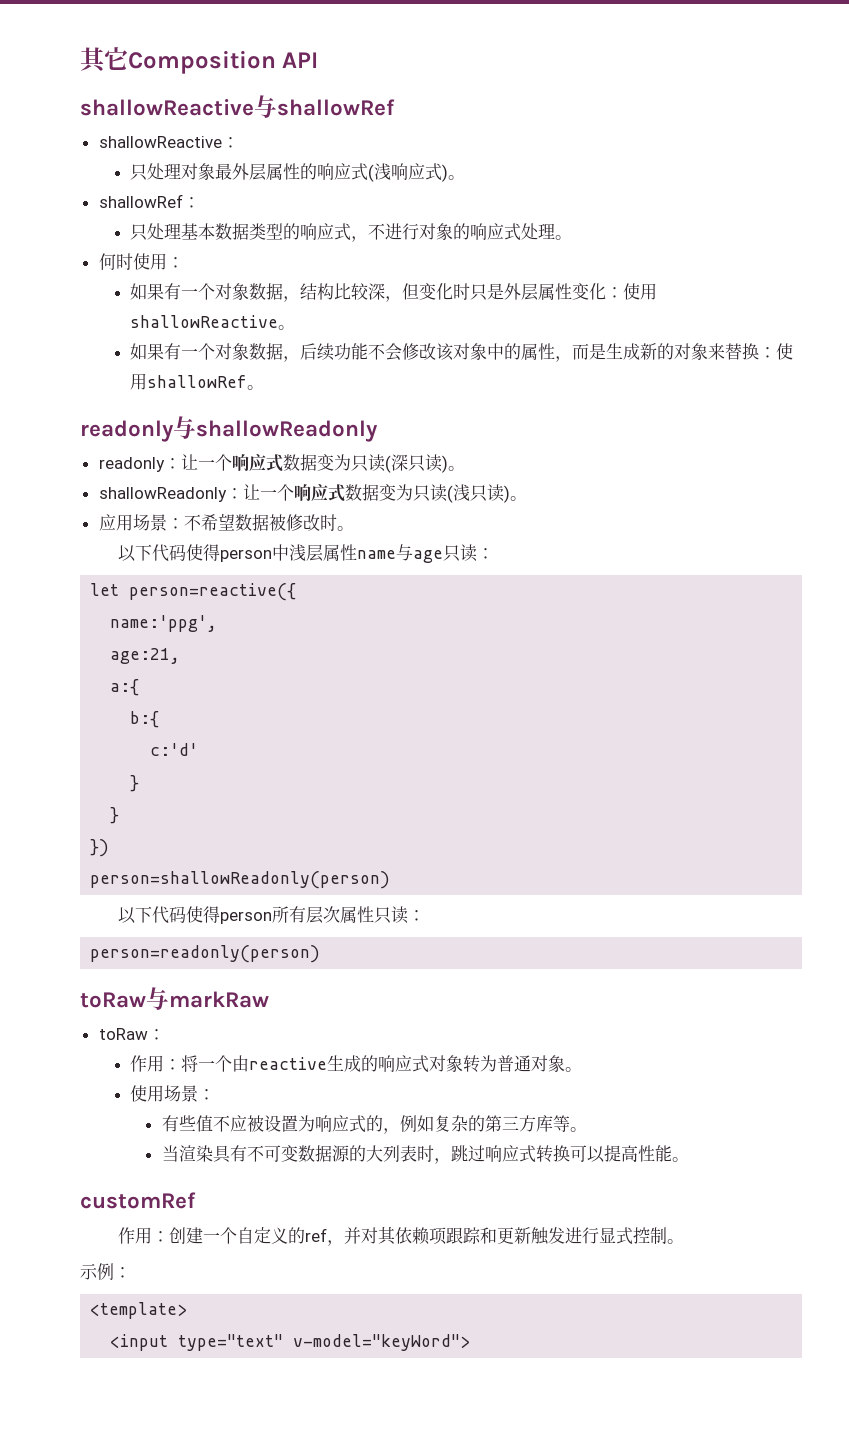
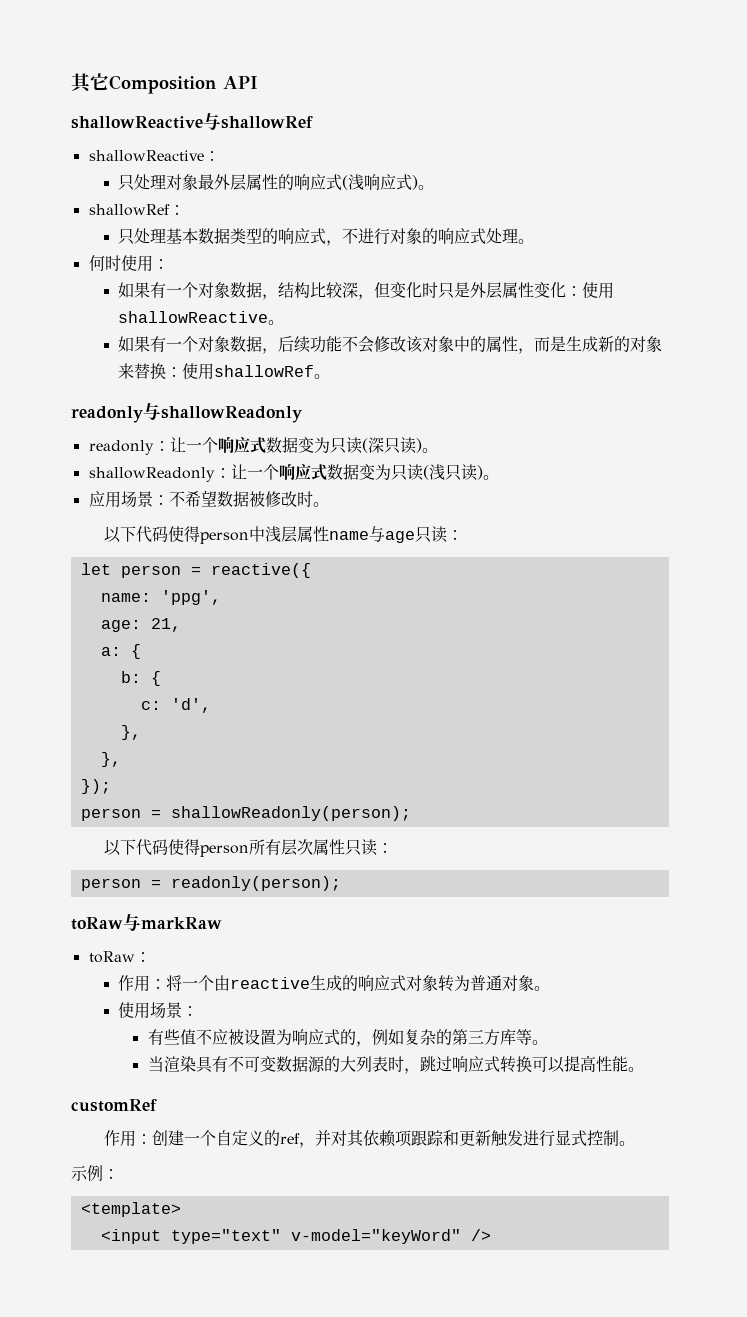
- let person=reactive({
- name:'ppg',
- age:21,
- a:{
- b:{
- c:'d'
- }
- }
- })
- person=shallowReadonly(person)
+ let person = reactive({
+ name: 'ppg',
+ age: 21,
+ a: {
+ b: {
+ c: 'd',
+ },
+ },
+ });
+ person = shallowReadonly(person);
- person=readonly(person)
+ person = readonly(person);
- <input type="text" v-model="keyWord">
+ <input type="text" v-model="keyWord" />

